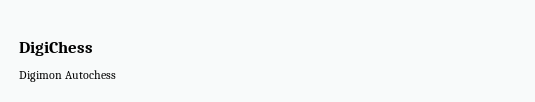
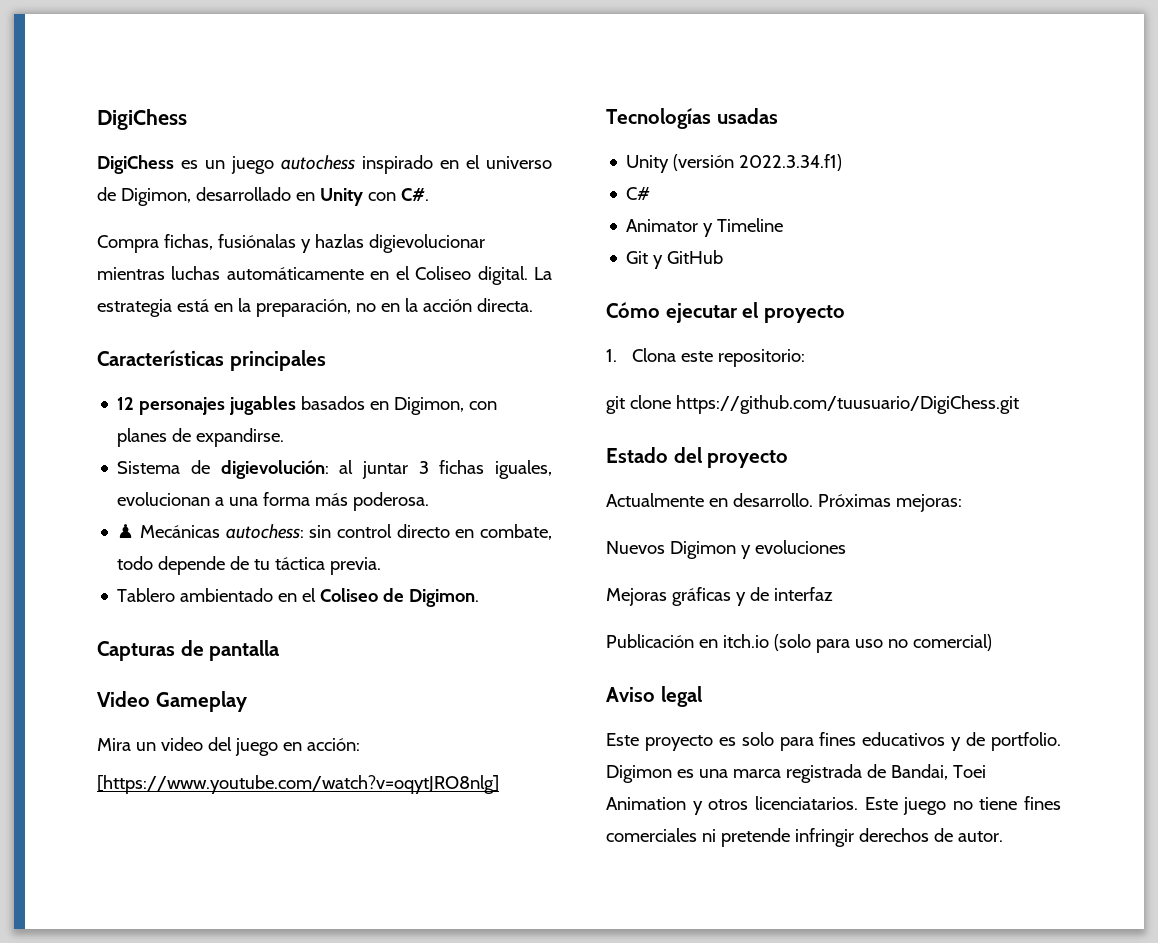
- Digimon Autochess
+ DigiChess es un juego autochess inspirado en el universo de Digimon, desarrollado en Unity con C#.
+ Compra fichas, fusiónalas y hazlas digievolucionar mientras luchas automáticamente en el Coliseo digital. La estrategia está en la preparación, no en la acción directa.
+ Características principales
+ 12 personajes jugables basados en Digimon, con planes de expandirse.
+ Sistema de digievolución: al juntar 3 fichas iguales, evolucionan a una forma más poderosa.
+ ♟ Mecánicas autochess: sin control directo en combate, todo depende de tu táctica previa.
+ Tablero ambientado en el Coliseo de Digimon.
+ Capturas de pantalla
+ Video Gameplay
+ Mira un video del juego en acción:
+ [https://www.youtube.com/watch?v=oqytJRO8nlg]
+ Tecnologías usadas
+ Unity (versión 2022.3.34.f1)
+ C#
+ Animator y Timeline
+ Git y GitHub
+ Cómo ejecutar el proyecto
+ 1. Clona este repositorio:
+ git clone https://github.com/tuusuario/DigiChess.git
+ Estado del proyecto
+ Actualmente en desarrollo. Próximas mejoras:
+ Nuevos Digimon y evoluciones
+ Mejoras gráficas y de interfaz
+ Publicación en itch.io (solo para uso no comercial)
+ Aviso legal
+ Este proyecto es solo para fines educativos y de portfolio. Digimon es una marca registrada de Bandai, Toei Animation y otros licenciatarios. Este juego no tiene fines comerciales ni pretende infringir derechos de autor.

